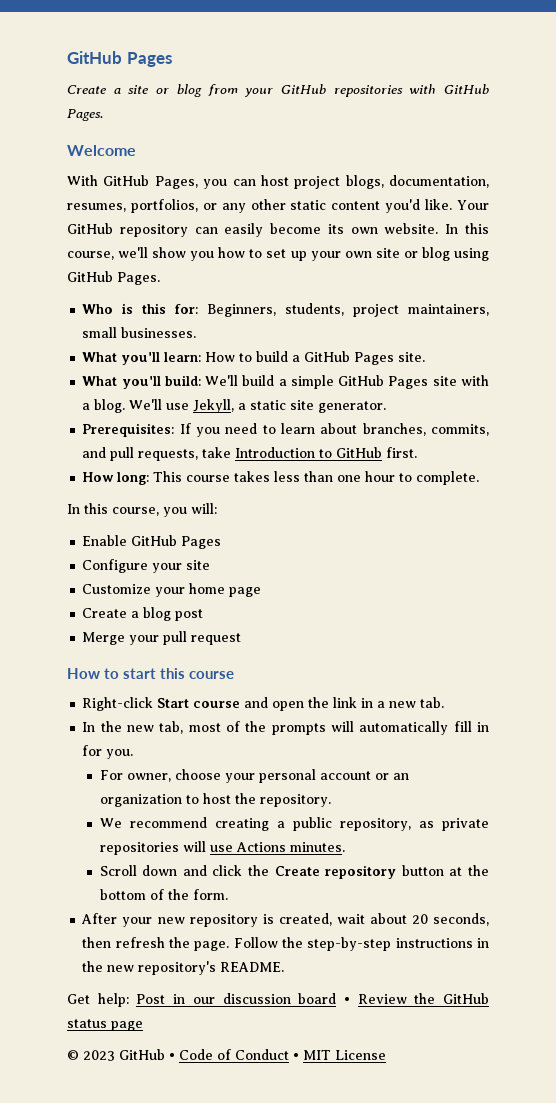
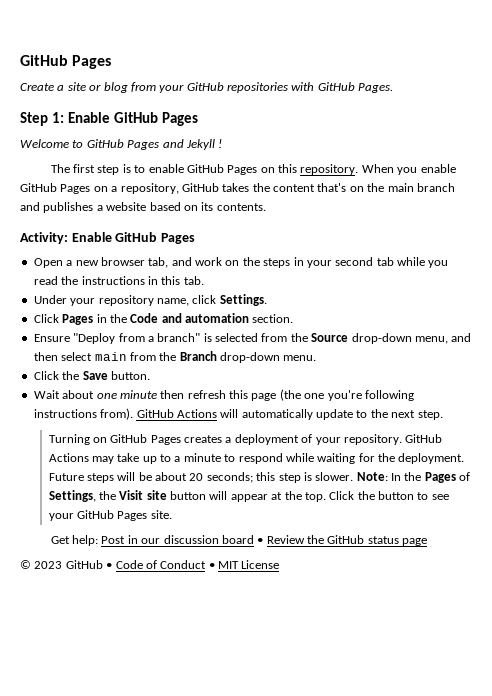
- Welcome
- With GitHub Pages, you can host project blogs, documentation, resumes, portfolios, or any other static content you'd like. Your GitHub repository can easily become its own website. In this course, we'll show you how to set up your own site or blog using GitHub Pages.
- Who is this for: Beginners, students, project maintainers, small businesses.
- What you'll learn: How to build a GitHub Pages site.
- What you'll build: We'll build a simple GitHub Pages site with a blog. We'll use Jekyll, a static site generator.
- Prerequisites: If you need to learn about branches, commits, and pull requests, take Introduction to GitHub first.
- How long: This course takes less than one hour to complete.
- In this course, you will:
- Enable GitHub Pages
- Configure your site
- Customize your home page
- Create a blog post
- Merge your pull request
- How to start this course
- Right-click Start course and open the link in a new tab.
- In the new tab, most of the prompts will automatically fill in for you.
- For owner, choose your personal account or an organization to host the repository.
- We recommend creating a public repository, as private repositories will use Actions minutes.
- Scroll down and click the Create repository button at the bottom of the form.
- After your new repository is created, wait about 20 seconds, then refresh the page. Follow the step-by-step instructions in the new repository's README.
+ Step 1: Enable GitHub Pages
+ Welcome to GitHub Pages and Jekyll !
+ The first step is to enable GitHub Pages on this repository. When you enable GitHub Pages on a repository, GitHub takes the content that's on the main branch and publishes a website based on its contents.
+ Activity: Enable GitHub Pages
+ Open a new browser tab, and work on the steps in your second tab while you read the instructions in this tab.
+ Under your repository name, click Settings.
+ Click Pages in the Code and automation section.
+ Ensure "Deploy from a branch" is selected from the Source drop-down menu, and then select main from the Branch drop-down menu.
+ Click the Save button.
+ Wait about one minute then refresh this page (the one you're following instructions from). GitHub Actions will automatically update to the next step.
+ Turning on GitHub Pages creates a deployment of your repository. GitHub Actions may take up to a minute to respond while waiting for the deployment. Future steps will be about 20 seconds; this step is slower. Note: In the Pages of Settings, the Visit site button will appear at the top. Click the button to see your GitHub Pages site.

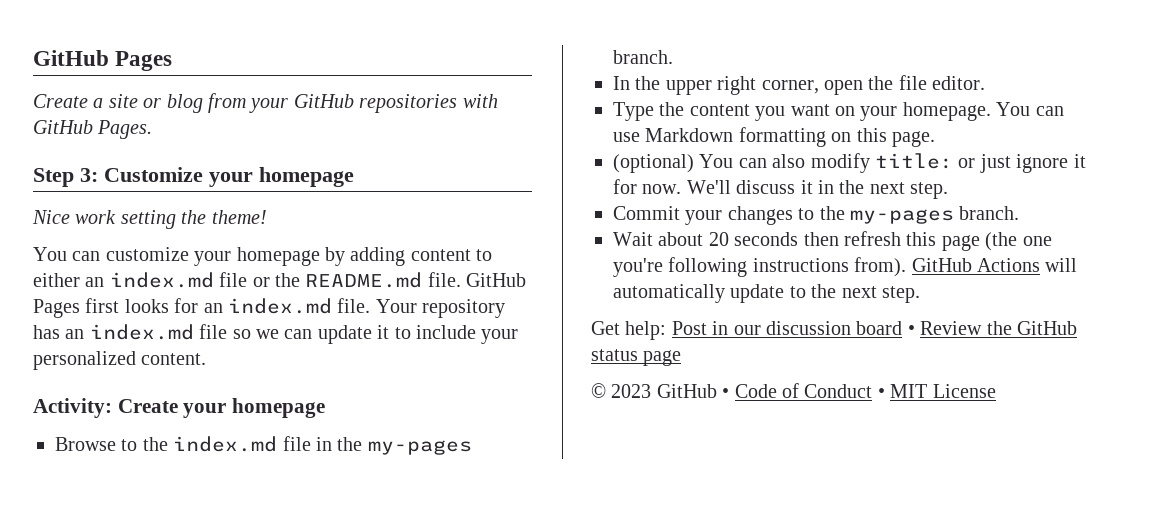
- Step 1: Enable GitHub Pages
- Welcome to GitHub Pages and Jekyll !
- The first step is to enable GitHub Pages on this repository. When you enable GitHub Pages on a repository, GitHub takes the content that's on the main branch and publishes a website based on its contents.
- Activity: Enable GitHub Pages
- Open a new browser tab, and work on the steps in your second tab while you read the instructions in this tab.
- Under your repository name, click Settings.
- Click Pages in the Code and automation section.
- Ensure "Deploy from a branch" is selected from the Source drop-down menu, and then select main from the Branch drop-down menu.
- Click the Save button.
+ Step 3: Customize your homepage
+ Nice work setting the theme!
+ You can customize your homepage by adding content to either an index.md file or the README.md file. GitHub Pages first looks for an index.md file. Your repository has an index.md file so we can update it to include your personalized content.
+ Activity: Create your homepage
+ Browse to the index.md file in the my-pages branch.
+ In the upper right corner, open the file editor.
+ Type the content you want on your homepage. You can use Markdown formatting on this page.
+ (optional) You can also modify title: or just ignore it for now. We'll discuss it in the next step.
+ Commit your changes to the my-pages branch.
- Wait about one minute then refresh this page (the one you're following instructions from).
+ Wait about 20 seconds then refresh this page (the one you're following instructions from).
- Turning on GitHub Pages creates a deployment of your repository. GitHub Actions may take up to a minute to respond while waiting for the deployment. Future steps will be about 20 seconds; this step is slower. Note: In the Pages of Settings, the Visit site button will appear at the top. Click the button to see your GitHub Pages site.

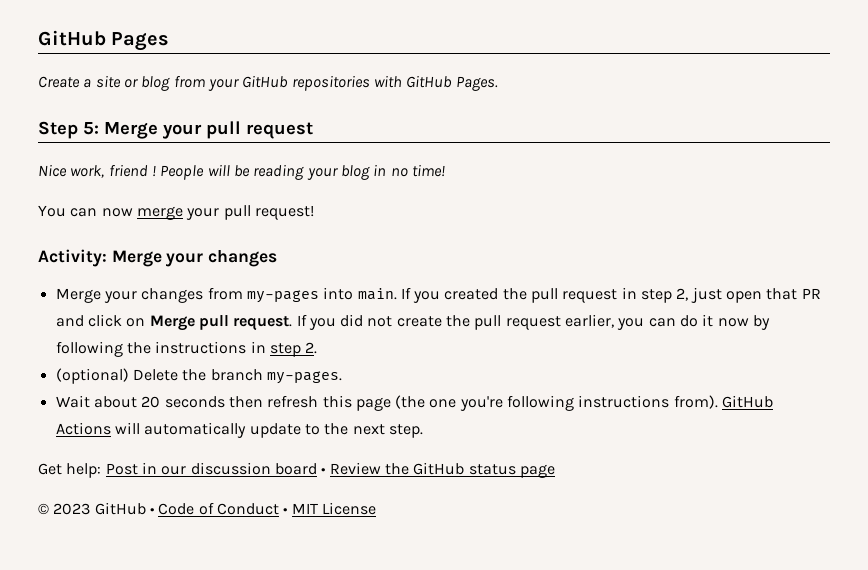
- Step 3: Customize your homepage
- Nice work setting the theme!
- You can customize your homepage by adding content to either an index.md file or the README.md file. GitHub Pages first looks for an index.md file. Your repository has an index.md file so we can update it to include your personalized content.
- Activity: Create your homepage
- Browse to the index.md file in the my-pages branch.
- In the upper right corner, open the file editor.
- Type the content you want on your homepage. You can use Markdown formatting on this page.
- (optional) You can also modify title: or just ignore it for now. We'll discuss it in the next step.
- Commit your changes to the my-pages branch.
+ Step 5: Merge your pull request
+ Nice work, friend ! People will be reading your blog in no time!
+ You can now merge your pull request!
+ Activity: Merge your changes
+ Merge your changes from my-pages into main. If you created the pull request in step 2, just open that PR and click on Merge pull request. If you did not create the pull request earlier, you can do it now by following the instructions in step 2.
+ (optional) Delete the branch my-pages.

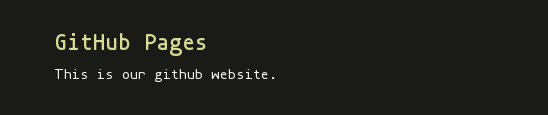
- Create a site or blog from your GitHub repositories with GitHub Pages.
- Step 5: Merge your pull request
- Nice work, friend ! People will be reading your blog in no time!
- You can now merge your pull request!
- Activity: Merge your changes
- Merge your changes from my-pages into main. If you created the pull request in step 2, just open that PR and click on Merge pull request. If you did not create the pull request earlier, you can do it now by following the instructions in step 2.
- (optional) Delete the branch my-pages.
- Wait about 20 seconds then refresh this page (the one you're following instructions from). GitHub Actions will automatically update to the next step.
- Get help: Post in our discussion board • Review the GitHub status page
- © 2023 GitHub • Code of Conduct • MIT License
+ This is our github website.

